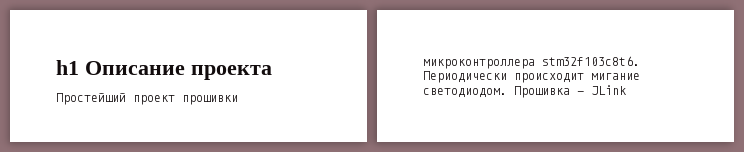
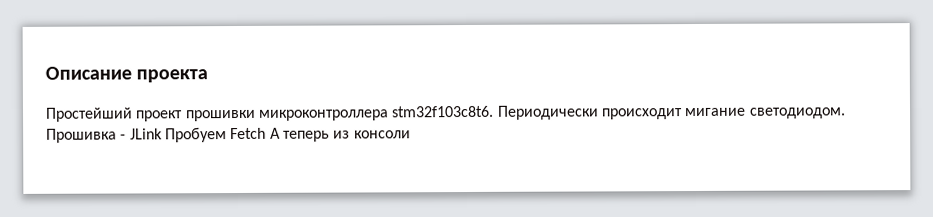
- h1 Описание проекта
+ Описание проекта
- Прошивка - JLink
+ Прошивка - JLink Пробуем Fetch А теперь из консоли

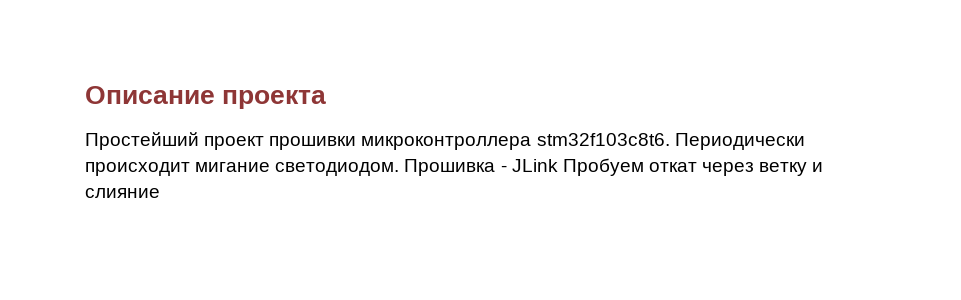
- Прошивка - JLink Пробуем Fetch А теперь из консоли
+ Прошивка - JLink Пробуем откат через ветку и слияние

